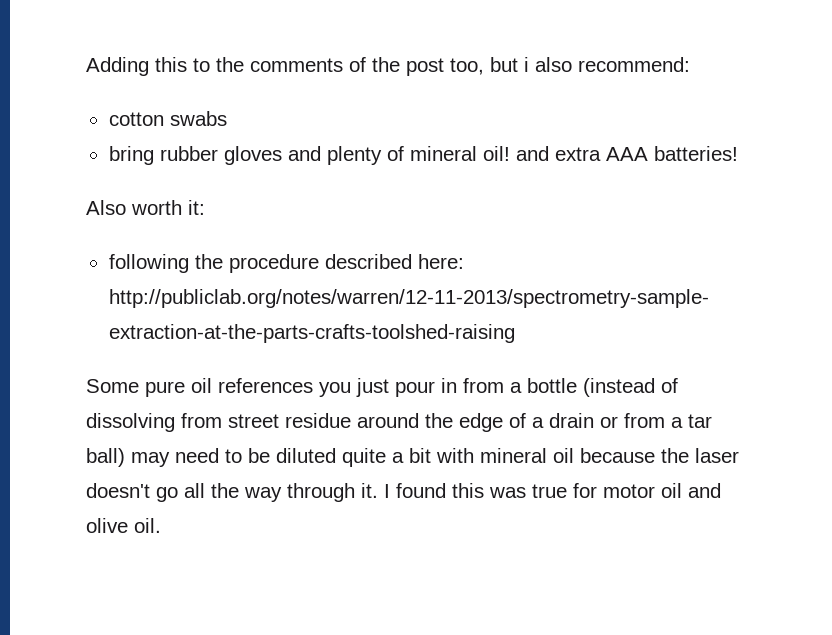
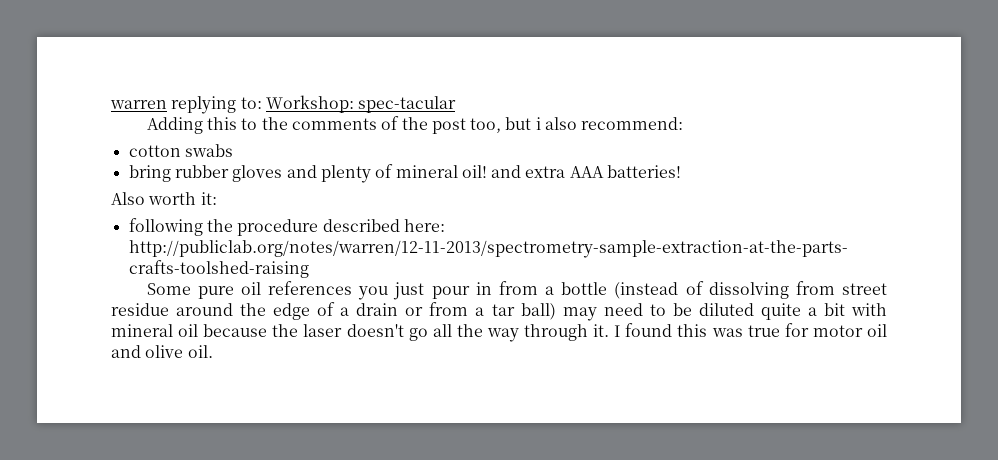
+ warren replying to: Workshop: spec-tacular

